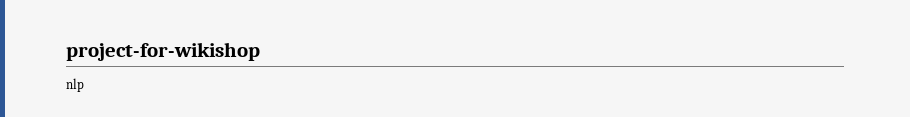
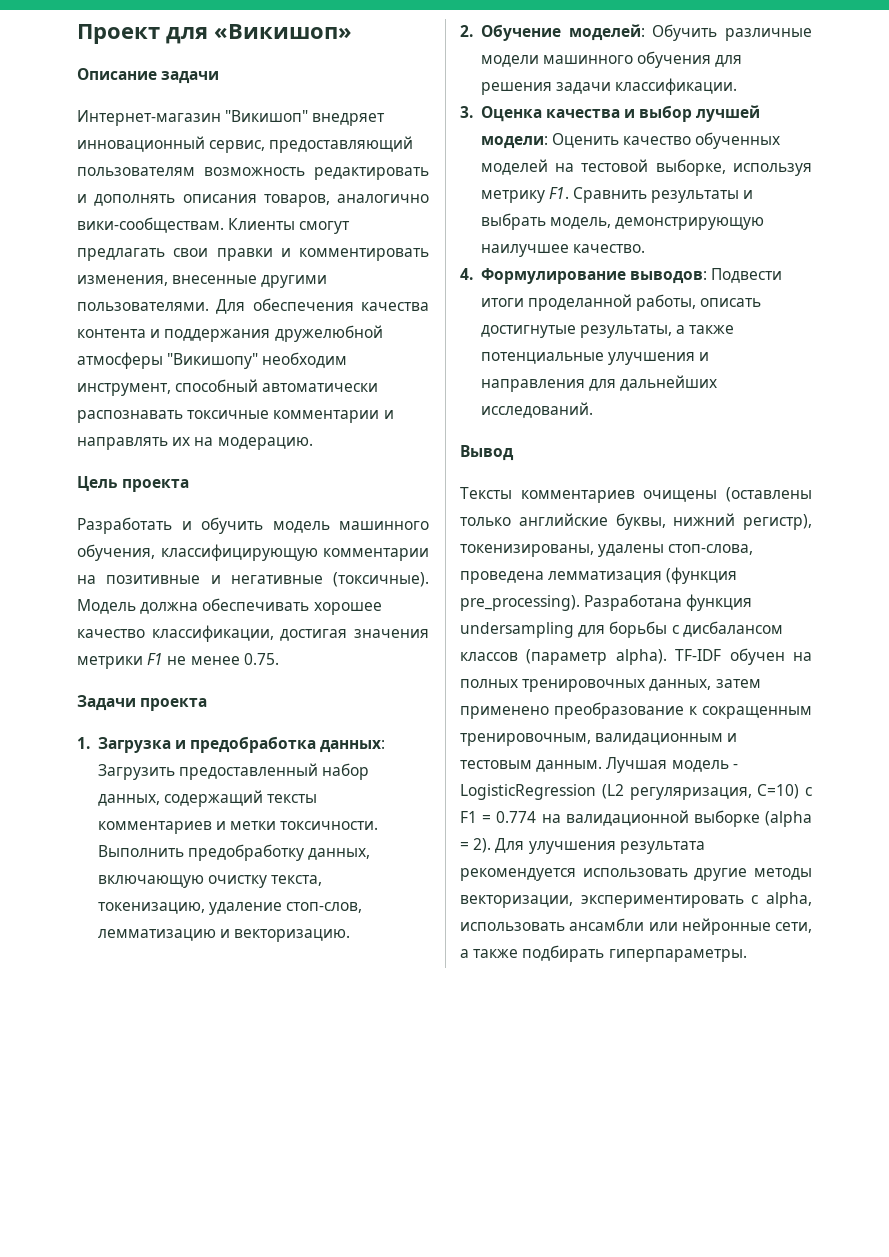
- project-for-wikishop
- nlp
+ Проект для «Викишоп»
+ Описание задачи
+ Интернет-магазин "Викишоп" внедряет инновационный сервис, предоставляющий пользователям возможность редактировать и дополнять описания товаров, аналогично вики-сообществам. Клиенты смогут предлагать свои правки и комментировать изменения, внесенные другими пользователями. Для обеспечения качества контента и поддержания дружелюбной атмосферы "Викишопу" необходим инструмент, способный автоматически распознавать токсичные комментарии и направлять их на модерацию.
+ Цель проекта
+ Разработать и обучить модель машинного обучения, классифицирующую комментарии на позитивные и негативные (токсичные). Модель должна обеспечивать хорошее качество классификации, достигая значения метрики F1 не менее 0.75.
+ Задачи проекта
+ 1. Загрузка и предобработка данных: Загрузить предоставленный набор данных, содержащий тексты комментариев и метки токсичности. Выполнить предобработку данных, включающую очистку текста, токенизацию, удаление стоп-слов, лемматизацию и векторизацию.
+ 2. Обучение моделей: Обучить различные модели машинного обучения для решения задачи классификации.
+ 3. Оценка качества и выбор лучшей модели: Оценить качество обученных моделей на тестовой выборке, используя метрику F1. Сравнить результаты и выбрать модель, демонстрирующую наилучшее качество.
+ 4. Формулирование выводов: Подвести итоги проделанной работы, описать достигнутые результаты, а также потенциальные улучшения и направления для дальнейших исследований.
+ Вывод
+ Тексты комментариев очищены (оставлены только английские буквы, нижний регистр), токенизированы, удалены стоп-слова, проведена лемматизация (функция pre_processing). Разработана функция undersampling для борьбы с дисбалансом классов (параметр alpha). TF-IDF обучен на полных тренировочных данных, затем применено преобразование к сокращенным тренировочным, валидационным и тестовым данным. Лучшая модель - LogisticRegression (L2 регуляризация, C=10) с F1 = 0.774 на валидационной выборке (alpha = 2). Для улучшения результата рекомендуется использовать другие методы векторизации, экспериментировать с alpha, использовать ансамбли или нейронные сети, а также подбирать гиперпараметры.

